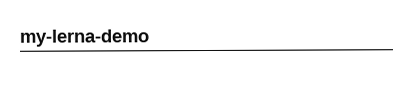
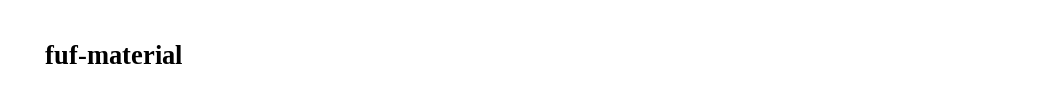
- my-lerna-demo
+ fuf-material

